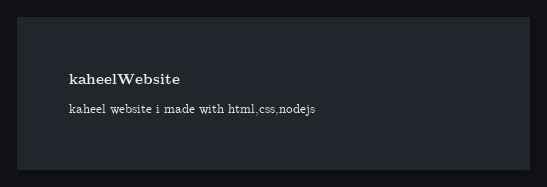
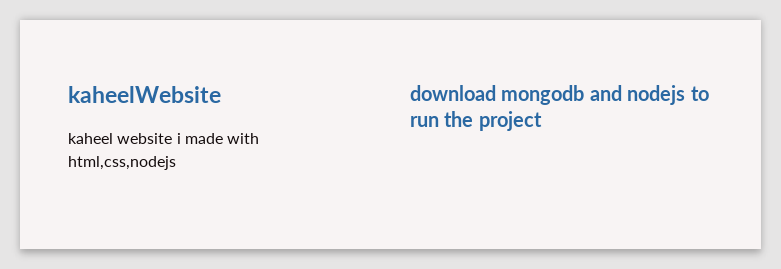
+ download mongodb and nodejs to run the project

